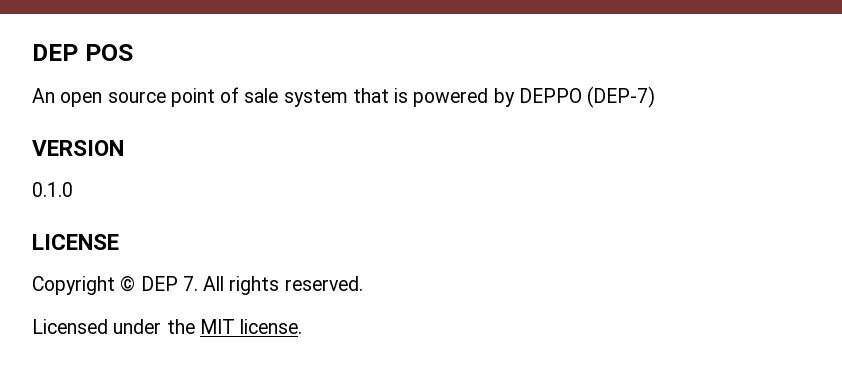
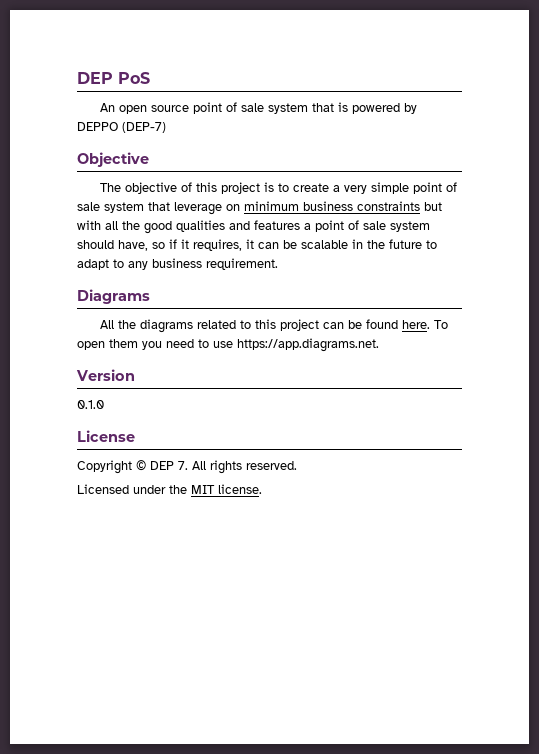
- DEP POS
+ DEP PoS
- VERSION
+ Objective
+ The objective of this project is to create a very simple point of sale system that leverage on minimum business constraints but with all the good qualities and features a point of sale system should have, so if it requires, it can be scalable in the future to adapt to any business requirement.
+ Diagrams
+ All the diagrams related to this project can be found here. To open them you need to use https://app.diagrams.net.
+ Version
- LICENSE
+ License

